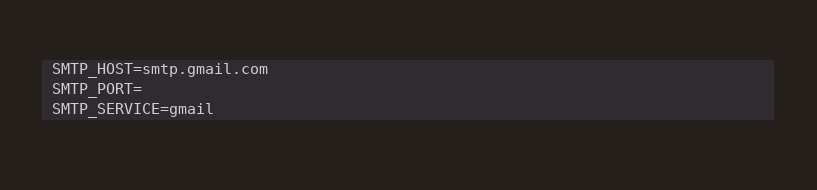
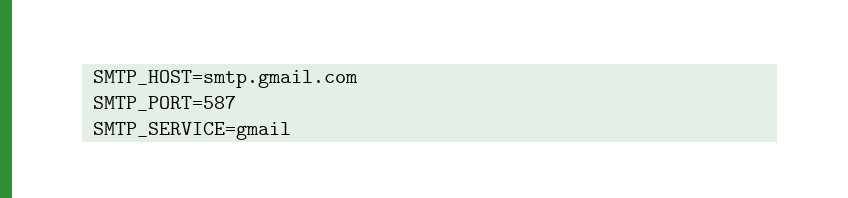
- SMTP_PORT=
+ SMTP_PORT=587

